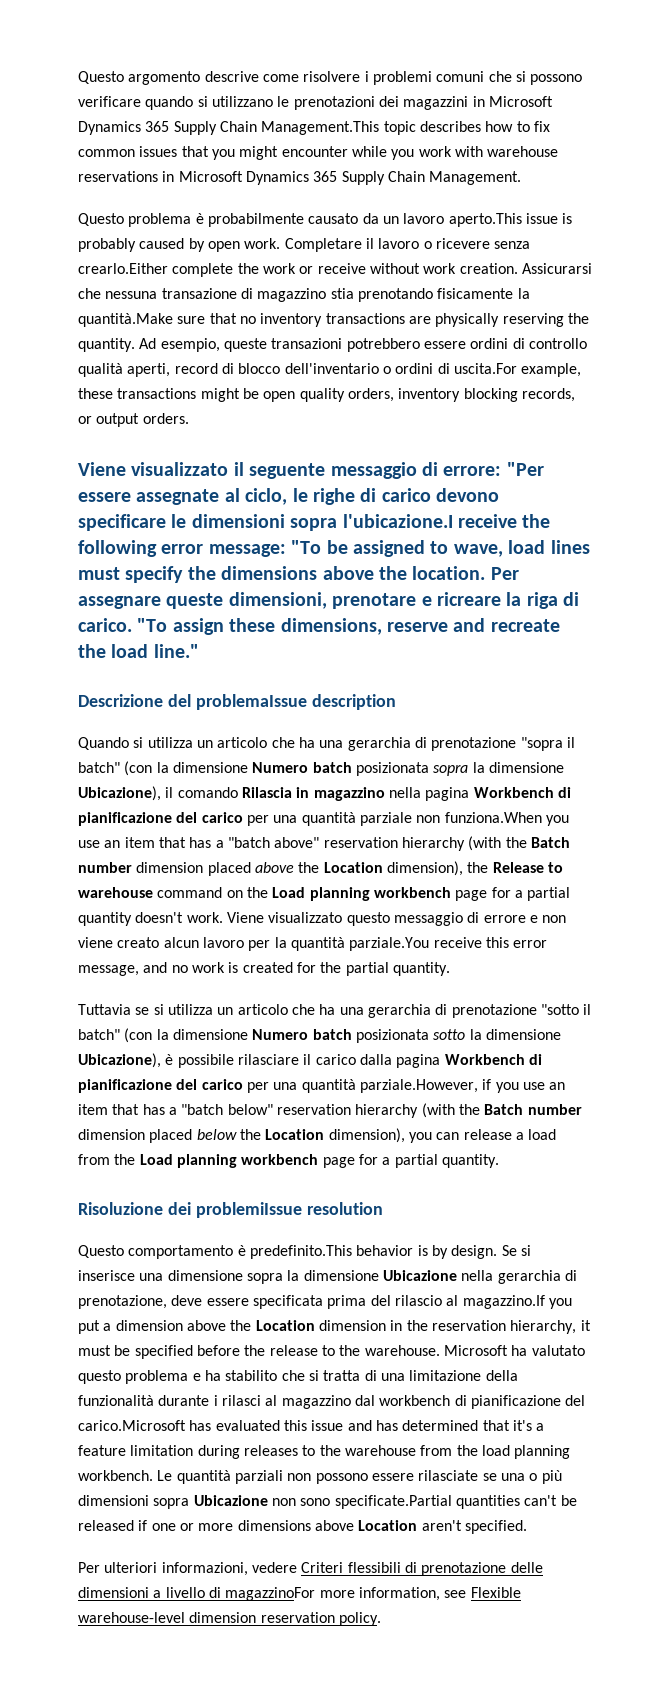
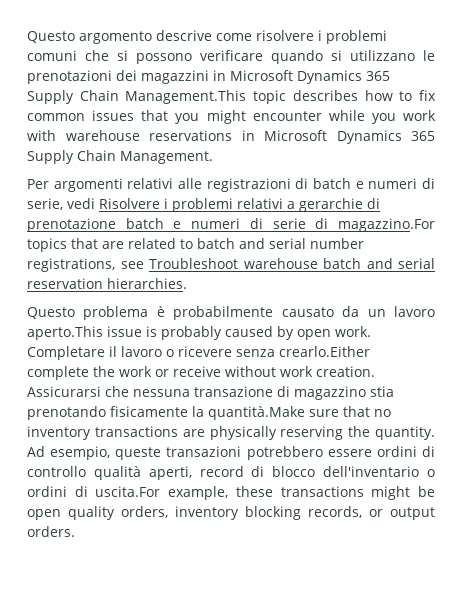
+ Per argomenti relativi alle registrazioni di batch e numeri di serie, vedi Risolvere i problemi relativi a gerarchie di prenotazione batch e numeri di serie di magazzino.For topics that are related to batch and serial number registrations, see Troubleshoot warehouse batch and serial reservation hierarchies.
- Viene visualizzato il seguente messaggio di errore: "Per essere assegnate al ciclo, le righe di carico devono specificare le dimensioni sopra l'ubicazione.I receive the following error message: "To be assigned to wave, load lines must specify the dimensions above the location. Per assegnare queste dimensioni, prenotare e ricreare la riga di carico. "To assign these dimensions, reserve and recreate the load line."
- Descrizione del problemaIssue description
- Quando si utilizza un articolo che ha una gerarchia di prenotazione "sopra il batch" (con la dimensione Numero batch posizionata sopra la dimensione Ubicazione), il comando Rilascia in magazzino nella pagina Workbench di pianificazione del carico per una quantità parziale non funziona.When you use an item that has a "batch above" reservation hierarchy (with the Batch number dimension placed above the Location dimension), the Release to warehouse command on the Load planning workbench page for a partial quantity doesn't work. Viene visualizzato questo messaggio di errore e non viene creato alcun lavoro per la quantità parziale.You receive this error message, and no work is created for the partial quantity.
- Tuttavia se si utilizza un articolo che ha una gerarchia di prenotazione "sotto il batch" (con la dimensione Numero batch posizionata sotto la dimensione Ubicazione), è possibile rilasciare il carico dalla pagina Workbench di pianificazione del carico per una quantità parziale.However, if you use an item that has a "batch below" reservation hierarchy (with the Batch number dimension placed below the Location dimension), you can release a load from the Load planning workbench page for a partial quantity.
- Risoluzione dei problemiIssue resolution
- Questo comportamento è predefinito.This behavior is by design. Se si inserisce una dimensione sopra la dimensione Ubicazione nella gerarchia di prenotazione, deve essere specificata prima del rilascio al magazzino.If you put a dimension above the Location dimension in the reservation hierarchy, it must be specified before the release to the warehouse. Microsoft ha valutato questo problema e ha stabilito che si tratta di una limitazione della funzionalità durante i rilasci al magazzino dal workbench di pianificazione del carico.Microsoft has evaluated this issue and has determined that it's a feature limitation during releases to the warehouse from the load planning workbench. Le quantità parziali non possono essere rilasciate se una o più dimensioni sopra Ubicazione non sono specificate.Partial quantities can't be released if one or more dimensions above Location aren't specified.
- Per ulteriori informazioni, vedere Criteri flessibili di prenotazione delle dimensioni a livello di magazzinoFor more information, see Flexible warehouse-level dimension reservation policy.

